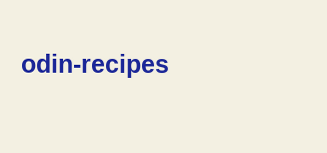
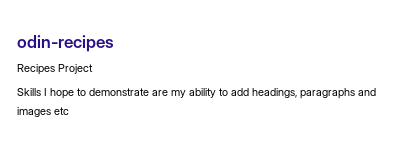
+ Recipes Project
+ Skills I hope to demonstrate are my ability to add headings, paragraphs and images etc

